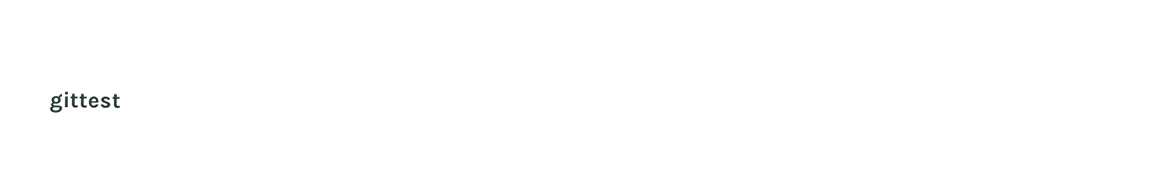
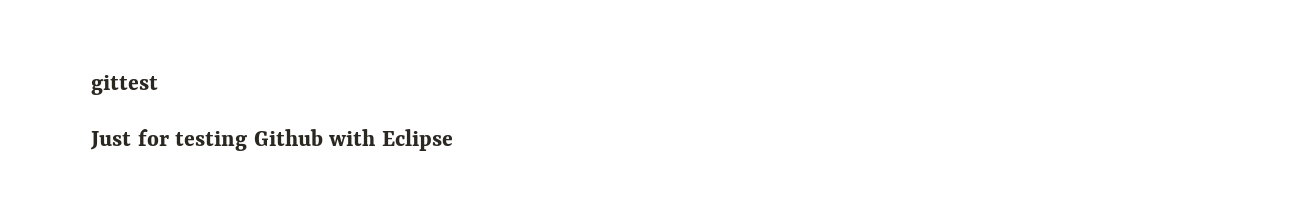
+ Just for testing Github with Eclipse

